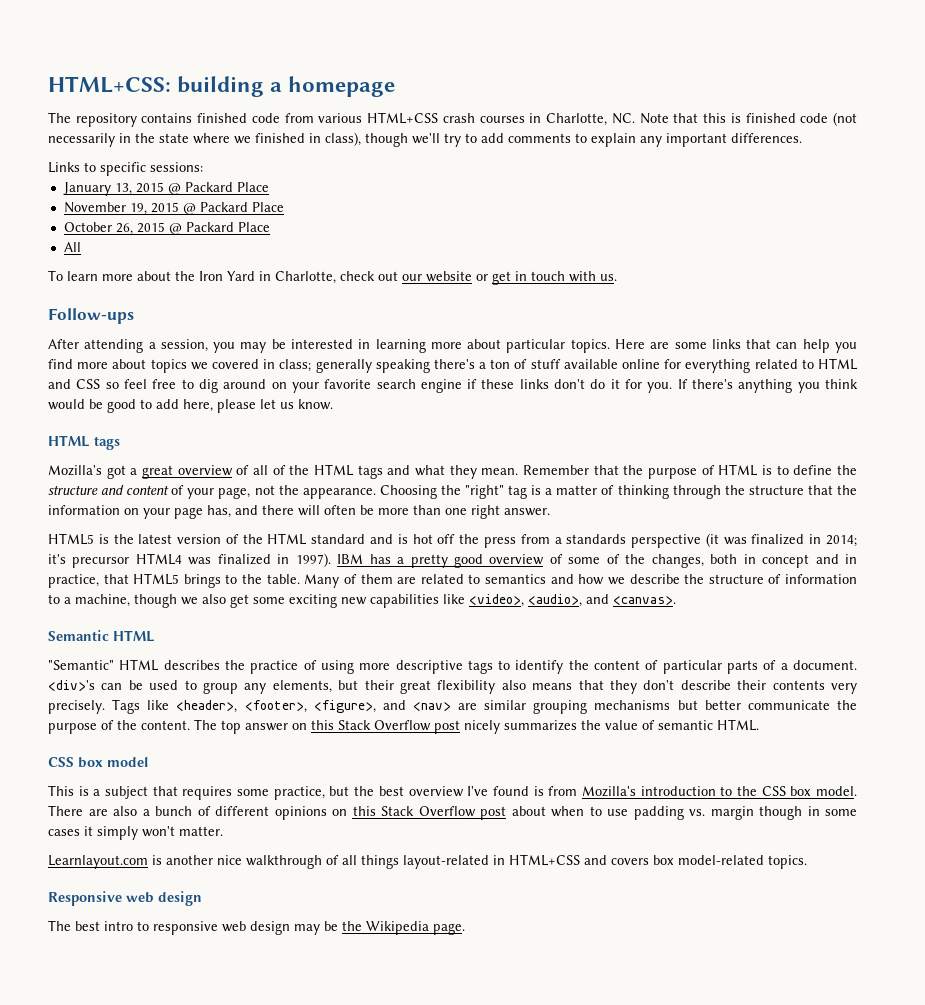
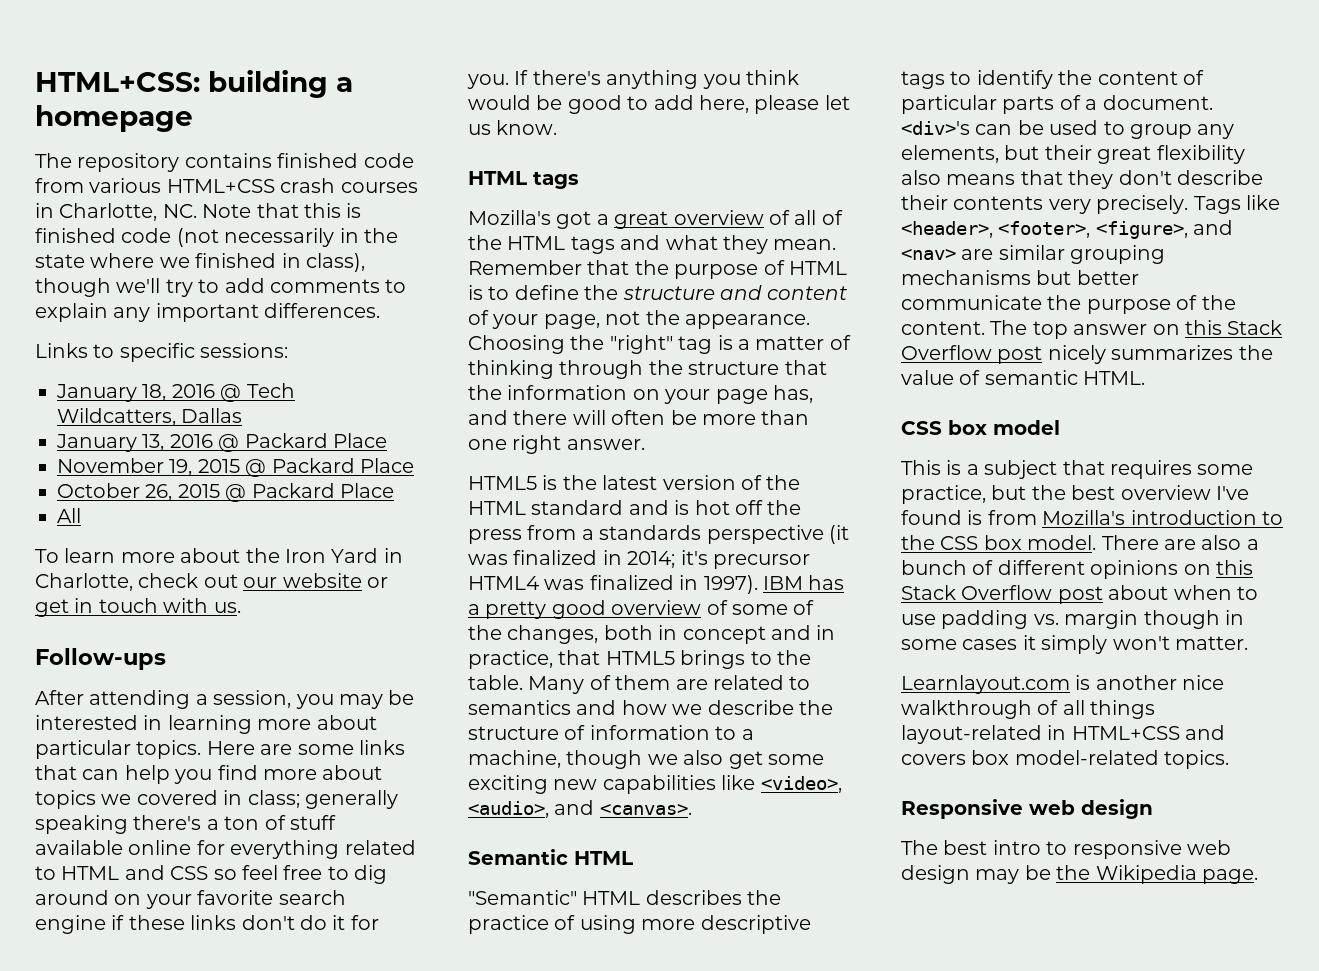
+ January 18, 2016 @ Tech Wildcatters, Dallas
- January 13, 2015 @ Packard Place
+ January 13, 2016 @ Packard Place

